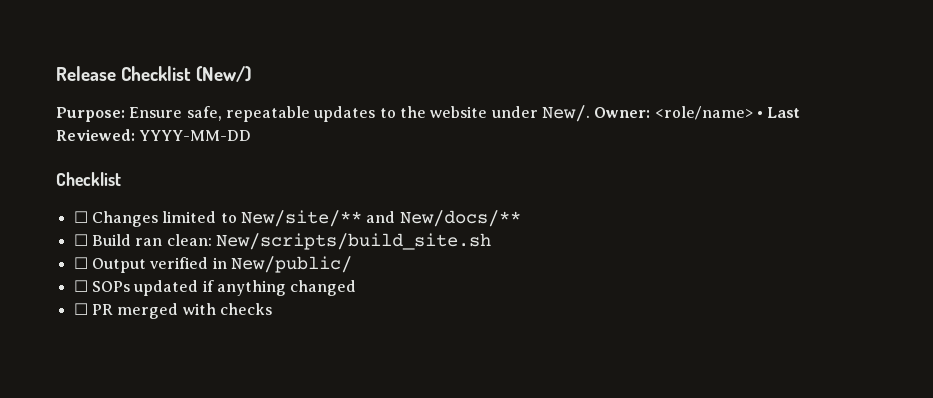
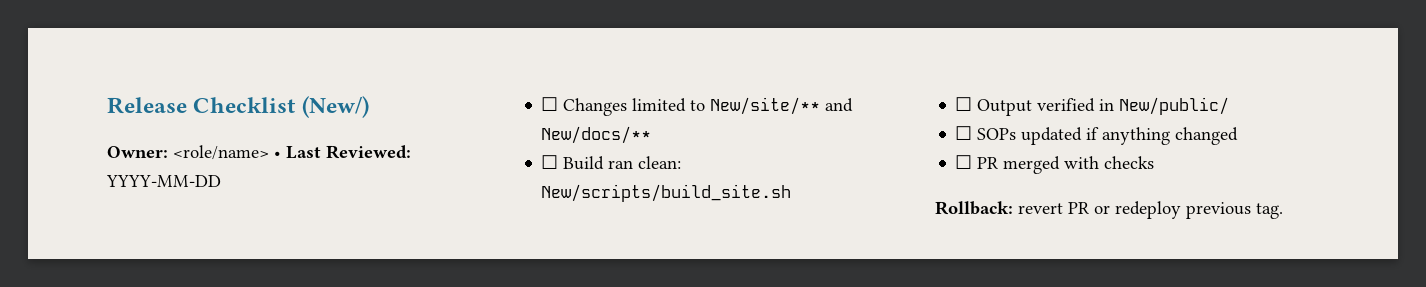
- Purpose: Ensure safe, repeatable updates to the website under New/. Owner: <role/name> • Last Reviewed: YYYY-MM-DD
- Checklist
+ Owner: <role/name> • Last Reviewed: YYYY-MM-DD
+ Rollback: revert PR or redeploy previous tag.

